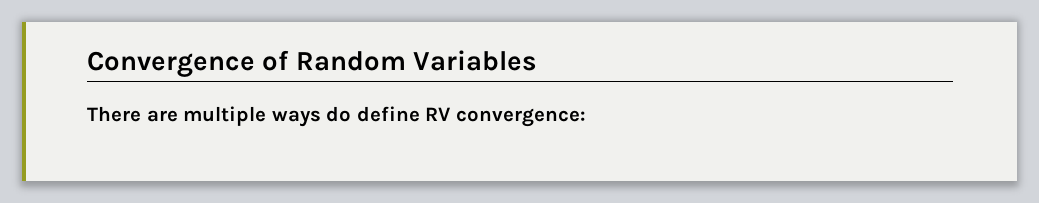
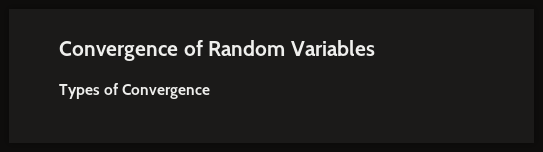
- There are multiple ways do define RV convergence:
+ Types of Convergence

